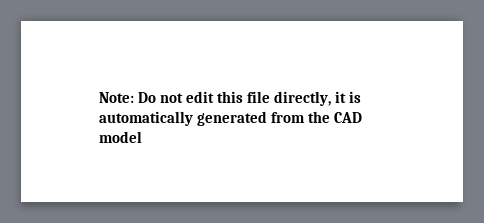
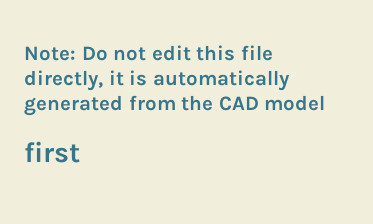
+ first

